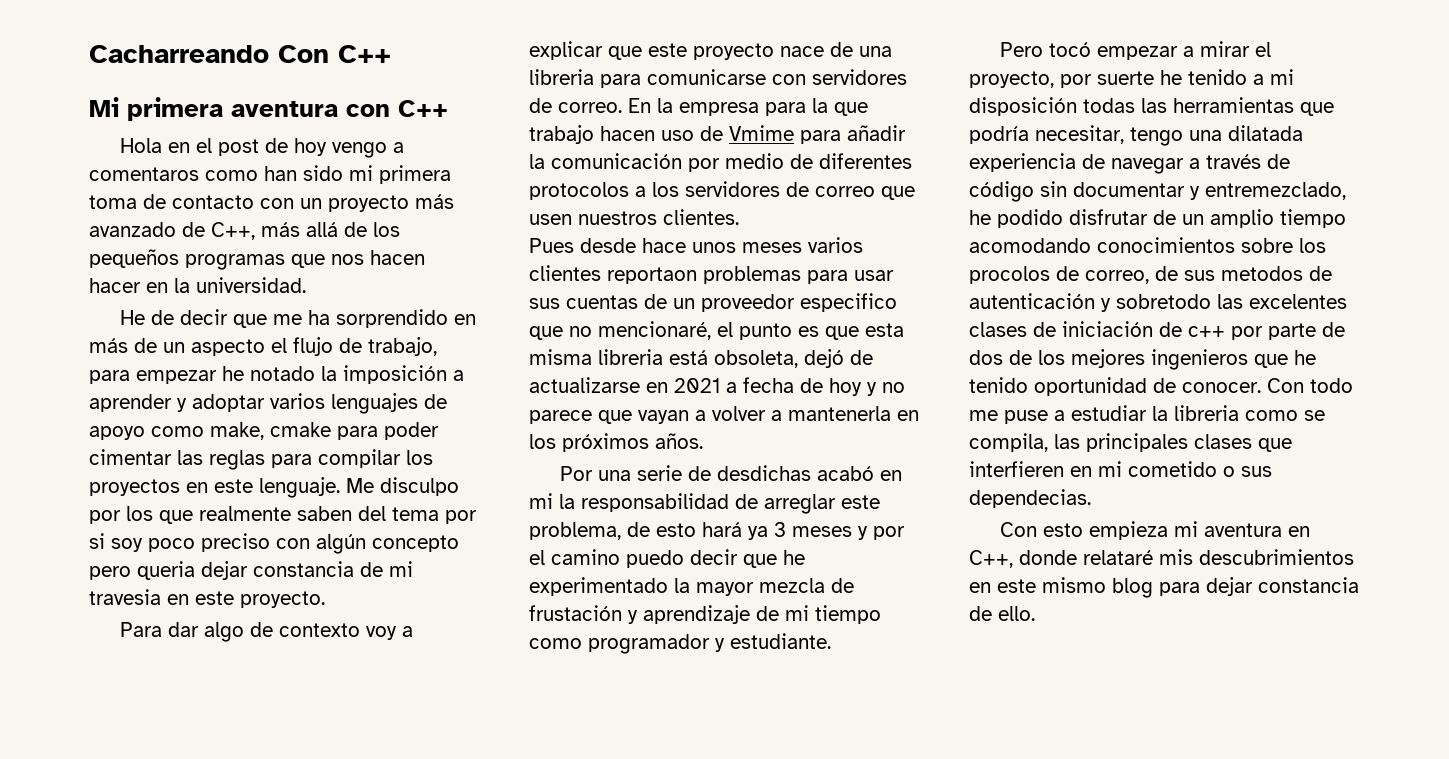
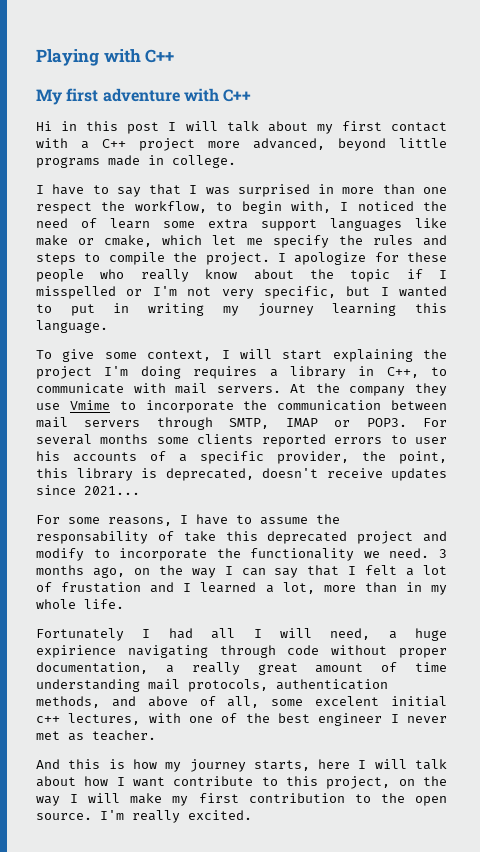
- Cacharreando Con C++
- Mi primera aventura con C++
- Hola en el post de hoy vengo a comentaros como han sido mi primera toma de contacto con un proyecto más avanzado de C++, más allá de los pequeños programas que nos hacen hacer en la universidad.
- He de decir que me ha sorprendido en más de un aspecto el flujo de trabajo, para empezar he notado la imposición a aprender y adoptar varios lenguajes de apoyo como make, cmake para poder cimentar las reglas para compilar los proyectos en este lenguaje. Me disculpo por los que realmente saben del tema por si soy poco preciso con algún concepto pero queria dejar constancia de mi travesia en este proyecto.
- Para dar algo de contexto voy a explicar que este proyecto nace de una libreria para comunicarse con servidores de correo. En la empresa para la que trabajo hacen uso de Vmime para añadir la comunicación por medio de diferentes protocolos a los servidores de correo que usen nuestros clientes.
- Pues desde hace unos meses varios clientes reportaon problemas para usar sus cuentas de un proveedor especifico que no mencionaré, el punto es que esta misma libreria está obsoleta, dejó de actualizarse en 2021 a fecha de hoy y no parece que vayan a volver a mantenerla en los próximos años.
- Por una serie de desdichas acabó en mi la responsabilidad de arreglar este problema, de esto hará ya 3 meses y por el camino puedo decir que he experimentado la mayor mezcla de frustación y aprendizaje de mi tiempo como programador y estudiante.
- Pero tocó empezar a mirar el proyecto, por suerte he tenido a mi disposición todas las herramientas que podría necesitar, tengo una dilatada experiencia de navegar a través de código sin documentar y entremezclado, he podido disfrutar de un amplio tiempo acomodando conocimientos sobre los procolos de correo, de sus metodos de autenticación y sobretodo las excelentes clases de iniciación de c++ por parte de dos de los mejores ingenieros que he tenido oportunidad de conocer. Con todo me puse a estudiar la libreria como se compila, las principales clases que interfieren en mi cometido o sus dependecias.
- Con esto empieza mi aventura en C++, donde relataré mis descubrimientos en este mismo blog para dejar constancia de ello.
+ Playing with C++
+ My first adventure with C++
+ Hi in this post I will talk about my first contact with a C++ project more advanced, beyond little programs made in college.
+ I have to say that I was surprised in more than one respect the workflow, to begin with, I noticed the need of learn some extra support languages like make or cmake, which let me specify the rules and steps to compile the project. I apologize for these people who really know about the topic if I misspelled or I'm not very specific, but I wanted to put in writing my journey learning this language.
+ To give some context, I will start explaining the project I'm doing requires a library in C++, to communicate with mail servers. At the company they use Vmime to incorporate the communication between mail servers through SMTP, IMAP or POP3. For several months some clients reported errors to user his accounts of a specific provider, the point, this library is deprecated, doesn't receive updates since 2021...
+ For some reasons, I have to assume the responsability of take this deprecated project and modify to incorporate the functionality we need. 3 months ago, on the way I can say that I felt a lot of frustation and I learned a lot, more than in my whole life.
+ Fortunately I had all I will need, a huge expirience navigating through code without proper documentation, a really great amount of time understanding mail protocols, authentication methods, and above of all, some excelent initial c++ lectures, with one of the best engineer I never met as teacher.
+ And this is how my journey starts, here I will talk about how I want contribute to this project, on the way I will make my first contribution to the open source. I'm really excited.

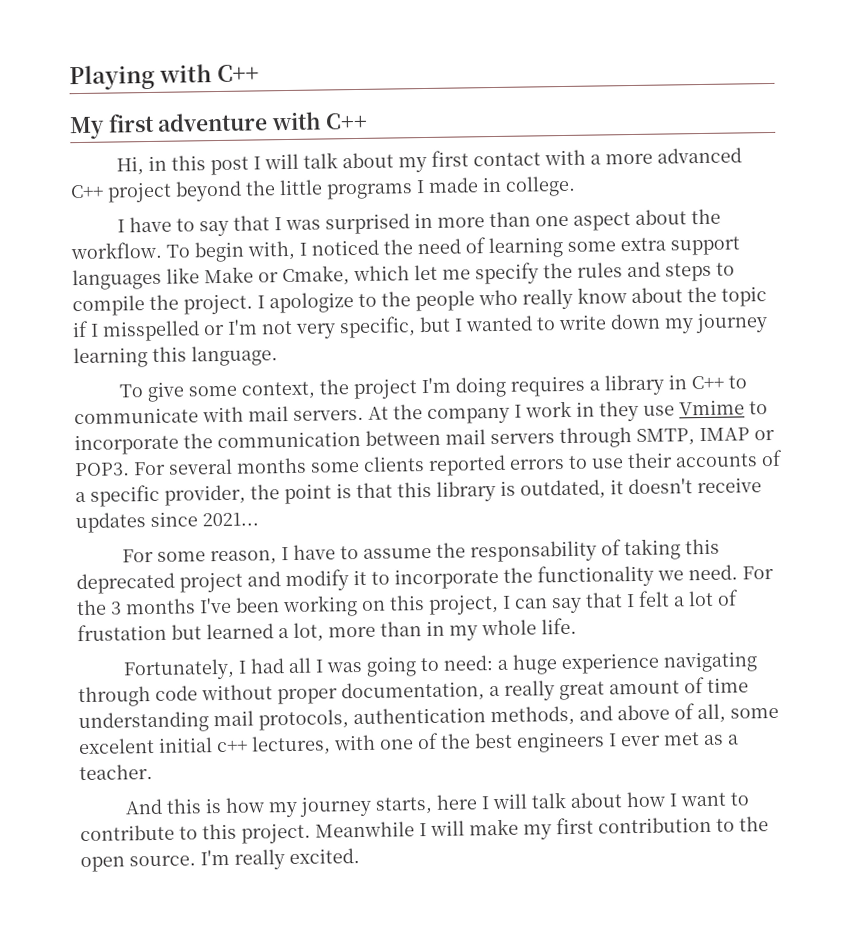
- Hi in this post I will talk about my first contact with a C++ project more advanced, beyond little programs made in college.
+ Hi, in this post I will talk about my first contact with a more advanced C++ project beyond the little programs I made in college.
- I have to say that I was surprised in more than one respect the workflow, to begin with, I noticed the need of learn some extra support languages like make or cmake, which let me specify the rules and steps to compile the project.
+ I have to say that I was surprised in more than one aspect about the workflow. To begin with, I noticed the need of learning some extra support languages like Make or Cmake, which let me specify the rules and steps to compile the project.
- I apologize for these people who really know about the topic if I misspelled or I'm not very specific, but I wanted to put in writing my journey learning this language.
+ I apologize to the people who really know about the topic if I misspelled or I'm not very specific, but I wanted to write down my journey learning this language.
- To give some context, I will start explaining the project I'm doing requires a library in C++, to communicate with mail servers.
+ To give some context, the project I'm doing requires a library in C++ to communicate with mail servers.
- At the company they use Vmime to incorporate the communication between mail servers through SMTP, IMAP or POP3.
+ At the company I work in they use Vmime to incorporate the communication between mail servers through SMTP, IMAP or POP3.
- For several months some clients reported errors to user his accounts of a specific provider, the point, this library is deprecated, doesn't receive updates since 2021...
+ For several months some clients reported errors to use their accounts of a specific provider, the point is that this library is outdated, it doesn't receive updates since 2021...
- For some reasons, I have to assume the responsability of take this deprecated project and modify to incorporate the functionality we need.
+ For some reason, I have to assume the responsability of taking this deprecated project and modify it to incorporate the functionality we need.
- 3 months ago, on the way I can say that I felt a lot of frustation and I learned a lot, more than in my whole life.
+ For the 3 months I've been working on this project, I can say that I felt a lot of frustation but learned a lot, more than in my whole life.
- Fortunately I had all I will need, a huge expirience navigating through code without proper documentation, a really great amount of time understanding mail protocols, authentication methods, and above of all, some excelent initial c++ lectures, with one of the best engineer I never met as teacher.
+ Fortunately, I had all I was going to need: a huge experience navigating through code without proper documentation, a really great amount of time understanding mail protocols, authentication methods, and above of all, some excelent initial c++ lectures, with one of the best engineers I ever met as a teacher.
- And this is how my journey starts, here I will talk about how I want contribute to this project, on the way I will make my first contribution to the open source.
+ And this is how my journey starts, here I will talk about how I want to contribute to this project. Meanwhile I will make my first contribution to the open source.

